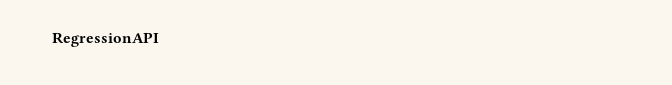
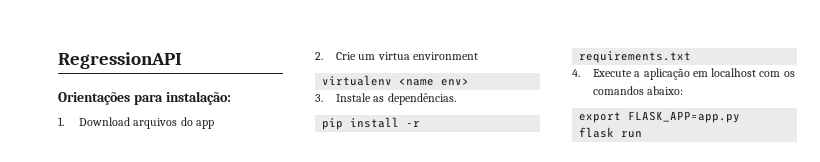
+ Orientações para instalação:
+ 1. Download arquivos do app
+ 2. Crie um virtua environment
+ virtualenv <name env>
+ 3. Instale as dependências.
+ pip install -r requirements.txt
+ 4. Execute a aplicação em localhost com os comandos abaixo:
+ export FLASK_APP=app.py
+ flask run

